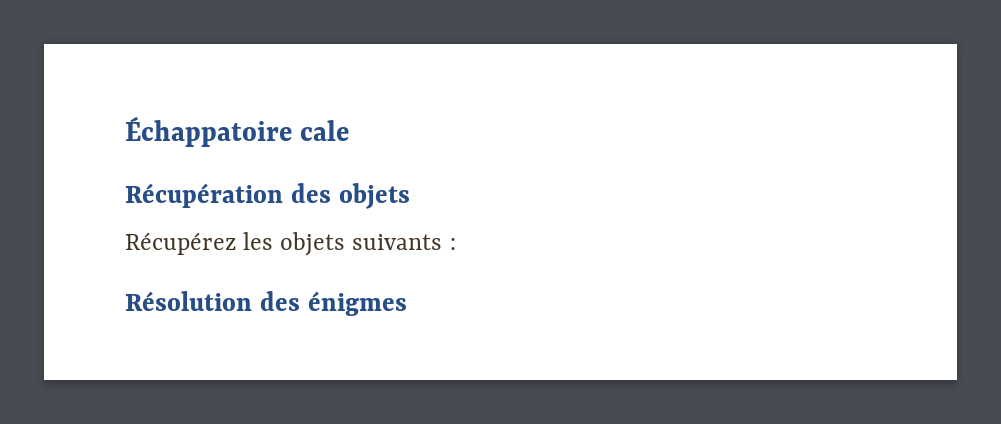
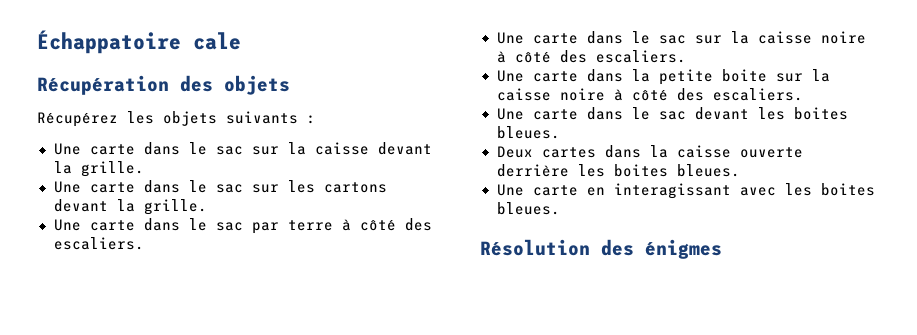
+ Une carte dans le sac sur la caisse devant la grille.
+ Une carte dans le sac sur les cartons devant la grille.
+ Une carte dans le sac par terre à côté des escaliers.
+ Une carte dans le sac sur la caisse noire à côté des escaliers.
+ Une carte dans la petite boite sur la caisse noire à côté des escaliers.
+ Une carte dans le sac devant les boites bleues.
+ Deux cartes dans la caisse ouverte derrière les boites bleues.
+ Une carte en interagissant avec les boites bleues.

